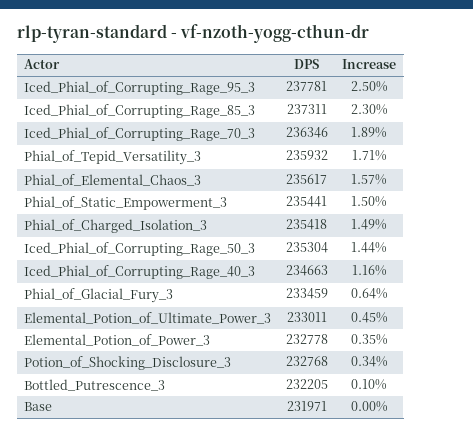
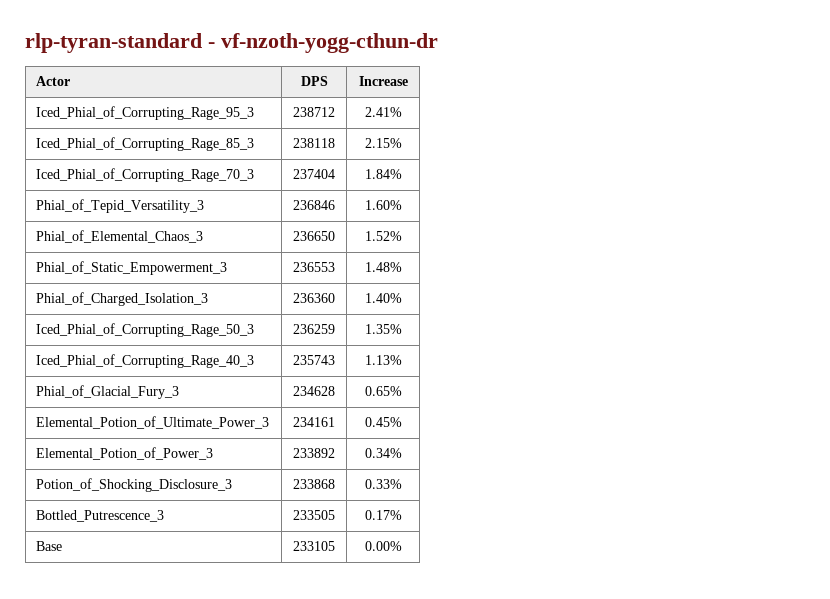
- Iced_Phial_of_Corrupting_Rage_95_3 | 237781 | 2.50%
+ Iced_Phial_of_Corrupting_Rage_95_3 | 238712 | 2.41%
- Iced_Phial_of_Corrupting_Rage_85_3 | 237311 | 2.30%
+ Iced_Phial_of_Corrupting_Rage_85_3 | 238118 | 2.15%
- Iced_Phial_of_Corrupting_Rage_70_3 | 236346 | 1.89%
+ Iced_Phial_of_Corrupting_Rage_70_3 | 237404 | 1.84%
- Phial_of_Tepid_Versatility_3 | 235932 | 1.71%
+ Phial_of_Tepid_Versatility_3 | 236846 | 1.60%
- Phial_of_Elemental_Chaos_3 | 235617 | 1.57%
+ Phial_of_Elemental_Chaos_3 | 236650 | 1.52%
- Phial_of_Static_Empowerment_3 | 235441 | 1.50%
+ Phial_of_Static_Empowerment_3 | 236553 | 1.48%
- Phial_of_Charged_Isolation_3 | 235418 | 1.49%
+ Phial_of_Charged_Isolation_3 | 236360 | 1.40%
- Iced_Phial_of_Corrupting_Rage_50_3 | 235304 | 1.44%
+ Iced_Phial_of_Corrupting_Rage_50_3 | 236259 | 1.35%
- Iced_Phial_of_Corrupting_Rage_40_3 | 234663 | 1.16%
+ Iced_Phial_of_Corrupting_Rage_40_3 | 235743 | 1.13%
- Phial_of_Glacial_Fury_3 | 233459 | 0.64%
+ Phial_of_Glacial_Fury_3 | 234628 | 0.65%
- Elemental_Potion_of_Ultimate_Power_3 | 233011 | 0.45%
+ Elemental_Potion_of_Ultimate_Power_3 | 234161 | 0.45%
- Elemental_Potion_of_Power_3 | 232778 | 0.35%
+ Elemental_Potion_of_Power_3 | 233892 | 0.34%
- Potion_of_Shocking_Disclosure_3 | 232768 | 0.34%
+ Potion_of_Shocking_Disclosure_3 | 233868 | 0.33%
- Bottled_Putrescence_3 | 232205 | 0.10%
+ Bottled_Putrescence_3 | 233505 | 0.17%
- Base | 231971 | 0.00%
+ Base | 233105 | 0.00%

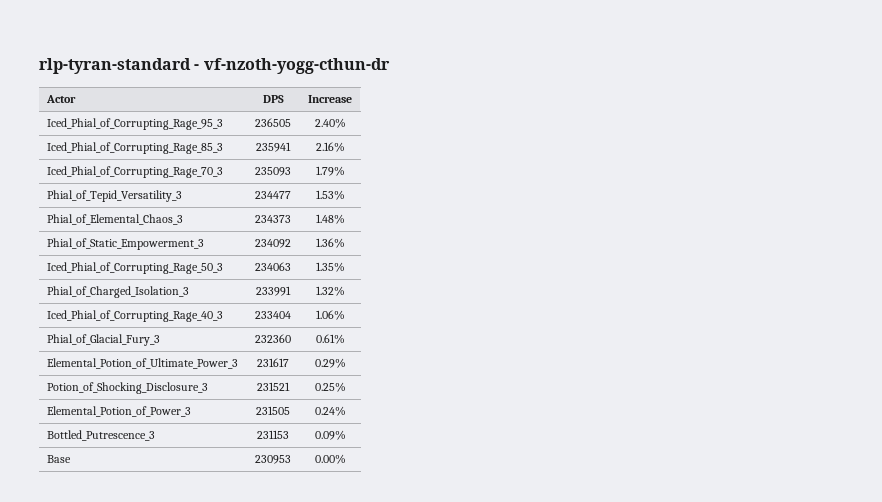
- Iced_Phial_of_Corrupting_Rage_95_3 | 238712 | 2.41%
+ Iced_Phial_of_Corrupting_Rage_95_3 | 236505 | 2.40%
- Iced_Phial_of_Corrupting_Rage_85_3 | 238118 | 2.15%
+ Iced_Phial_of_Corrupting_Rage_85_3 | 235941 | 2.16%
- Iced_Phial_of_Corrupting_Rage_70_3 | 237404 | 1.84%
+ Iced_Phial_of_Corrupting_Rage_70_3 | 235093 | 1.79%
- Phial_of_Tepid_Versatility_3 | 236846 | 1.60%
+ Phial_of_Tepid_Versatility_3 | 234477 | 1.53%
- Phial_of_Elemental_Chaos_3 | 236650 | 1.52%
+ Phial_of_Elemental_Chaos_3 | 234373 | 1.48%
- Phial_of_Static_Empowerment_3 | 236553 | 1.48%
- Phial_of_Charged_Isolation_3 | 236360 | 1.40%
- Iced_Phial_of_Corrupting_Rage_50_3 | 236259 | 1.35%
+ Phial_of_Static_Empowerment_3 | 234092 | 1.36%
+ Iced_Phial_of_Corrupting_Rage_50_3 | 234063 | 1.35%
+ Phial_of_Charged_Isolation_3 | 233991 | 1.32%
- Iced_Phial_of_Corrupting_Rage_40_3 | 235743 | 1.13%
+ Iced_Phial_of_Corrupting_Rage_40_3 | 233404 | 1.06%
- Phial_of_Glacial_Fury_3 | 234628 | 0.65%
+ Phial_of_Glacial_Fury_3 | 232360 | 0.61%
- Elemental_Potion_of_Ultimate_Power_3 | 234161 | 0.45%
- Elemental_Potion_of_Power_3 | 233892 | 0.34%
- Potion_of_Shocking_Disclosure_3 | 233868 | 0.33%
+ Elemental_Potion_of_Ultimate_Power_3 | 231617 | 0.29%
+ Potion_of_Shocking_Disclosure_3 | 231521 | 0.25%
+ Elemental_Potion_of_Power_3 | 231505 | 0.24%
- Bottled_Putrescence_3 | 233505 | 0.17%
+ Bottled_Putrescence_3 | 231153 | 0.09%
- Base | 233105 | 0.00%
+ Base | 230953 | 0.00%

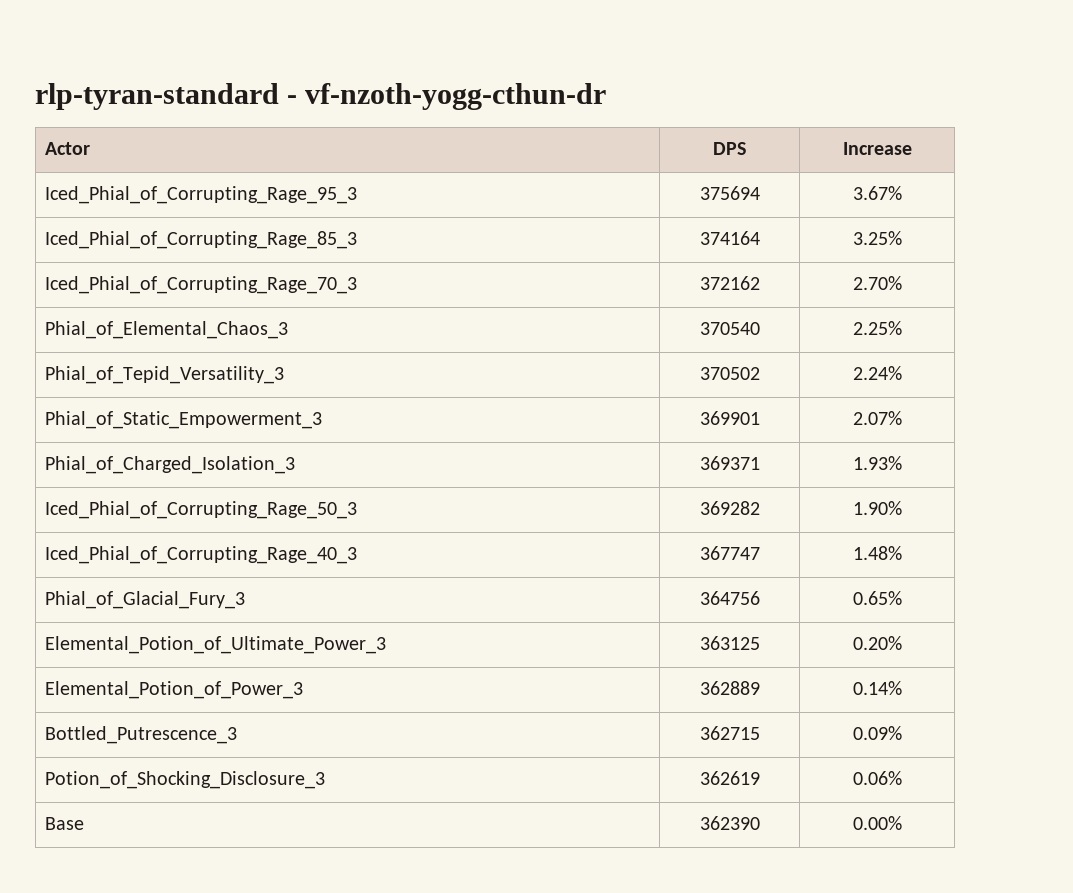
- Iced_Phial_of_Corrupting_Rage_95_3 | 236505 | 2.40%
+ Iced_Phial_of_Corrupting_Rage_95_3 | 375694 | 3.67%
- Iced_Phial_of_Corrupting_Rage_85_3 | 235941 | 2.16%
+ Iced_Phial_of_Corrupting_Rage_85_3 | 374164 | 3.25%
- Iced_Phial_of_Corrupting_Rage_70_3 | 235093 | 1.79%
- Phial_of_Tepid_Versatility_3 | 234477 | 1.53%
- Phial_of_Elemental_Chaos_3 | 234373 | 1.48%
- Phial_of_Static_Empowerment_3 | 234092 | 1.36%
- Iced_Phial_of_Corrupting_Rage_50_3 | 234063 | 1.35%
- Phial_of_Charged_Isolation_3 | 233991 | 1.32%
- Iced_Phial_of_Corrupting_Rage_40_3 | 233404 | 1.06%
+ Iced_Phial_of_Corrupting_Rage_70_3 | 372162 | 2.70%
+ Phial_of_Elemental_Chaos_3 | 370540 | 2.25%
+ Phial_of_Tepid_Versatility_3 | 370502 | 2.24%
+ Phial_of_Static_Empowerment_3 | 369901 | 2.07%
+ Phial_of_Charged_Isolation_3 | 369371 | 1.93%
+ Iced_Phial_of_Corrupting_Rage_50_3 | 369282 | 1.90%
+ Iced_Phial_of_Corrupting_Rage_40_3 | 367747 | 1.48%
- Phial_of_Glacial_Fury_3 | 232360 | 0.61%
+ Phial_of_Glacial_Fury_3 | 364756 | 0.65%
- Elemental_Potion_of_Ultimate_Power_3 | 231617 | 0.29%
- Potion_of_Shocking_Disclosure_3 | 231521 | 0.25%
- Elemental_Potion_of_Power_3 | 231505 | 0.24%
- Bottled_Putrescence_3 | 231153 | 0.09%
+ Elemental_Potion_of_Ultimate_Power_3 | 363125 | 0.20%
+ Elemental_Potion_of_Power_3 | 362889 | 0.14%
+ Bottled_Putrescence_3 | 362715 | 0.09%
+ Potion_of_Shocking_Disclosure_3 | 362619 | 0.06%
- Base | 230953 | 0.00%
+ Base | 362390 | 0.00%

